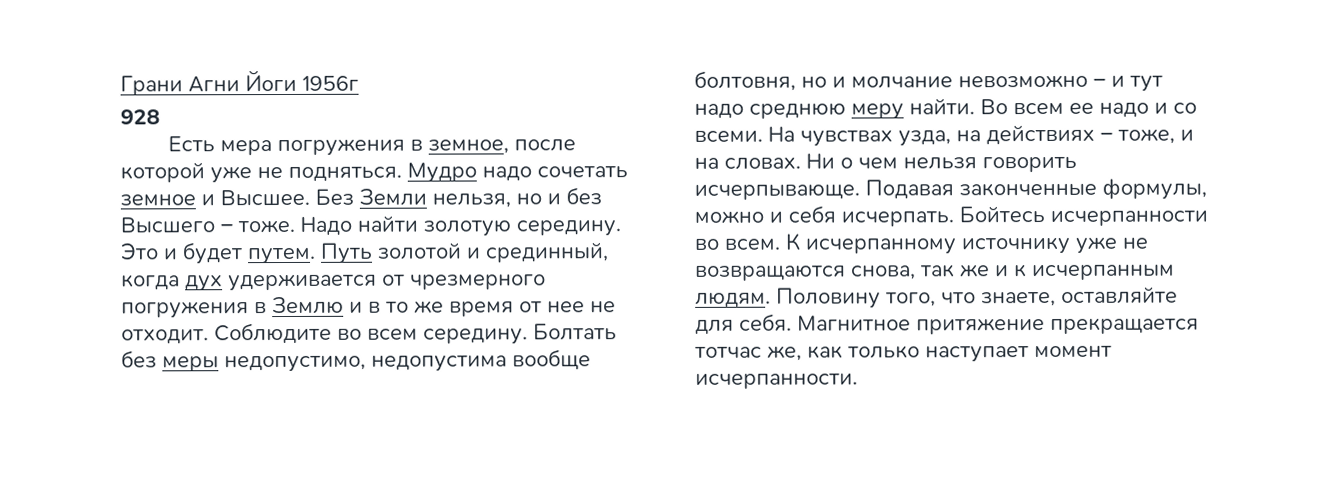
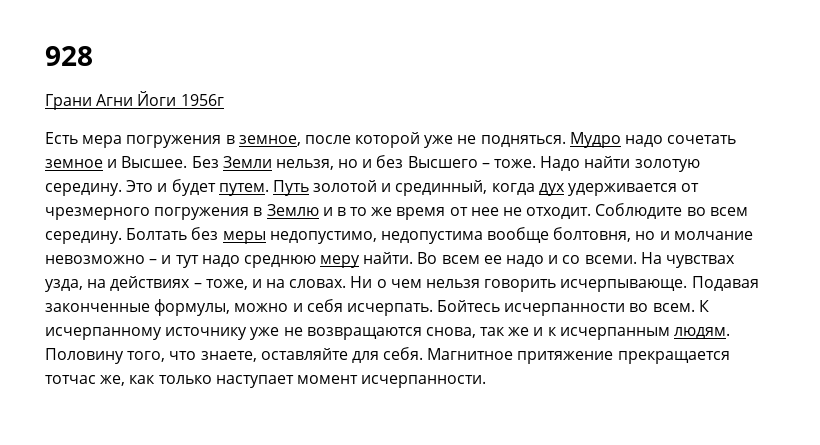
+ 928
- 928

